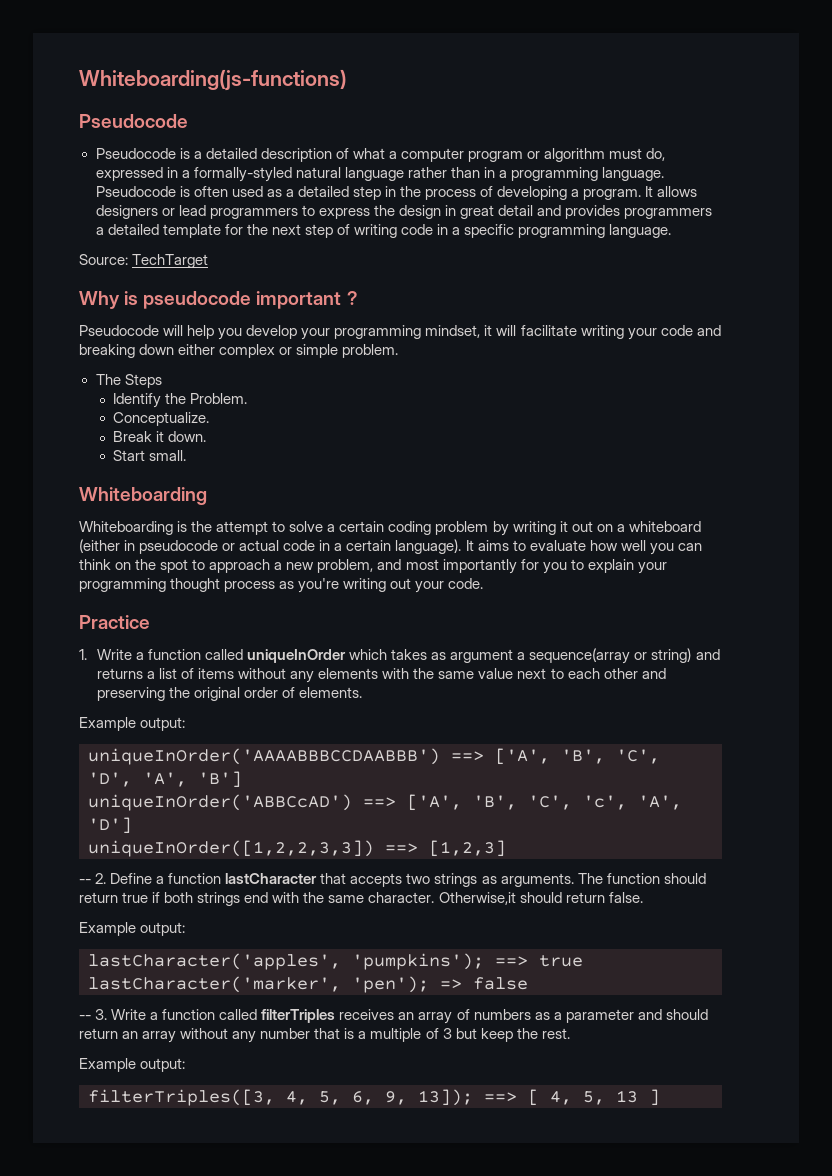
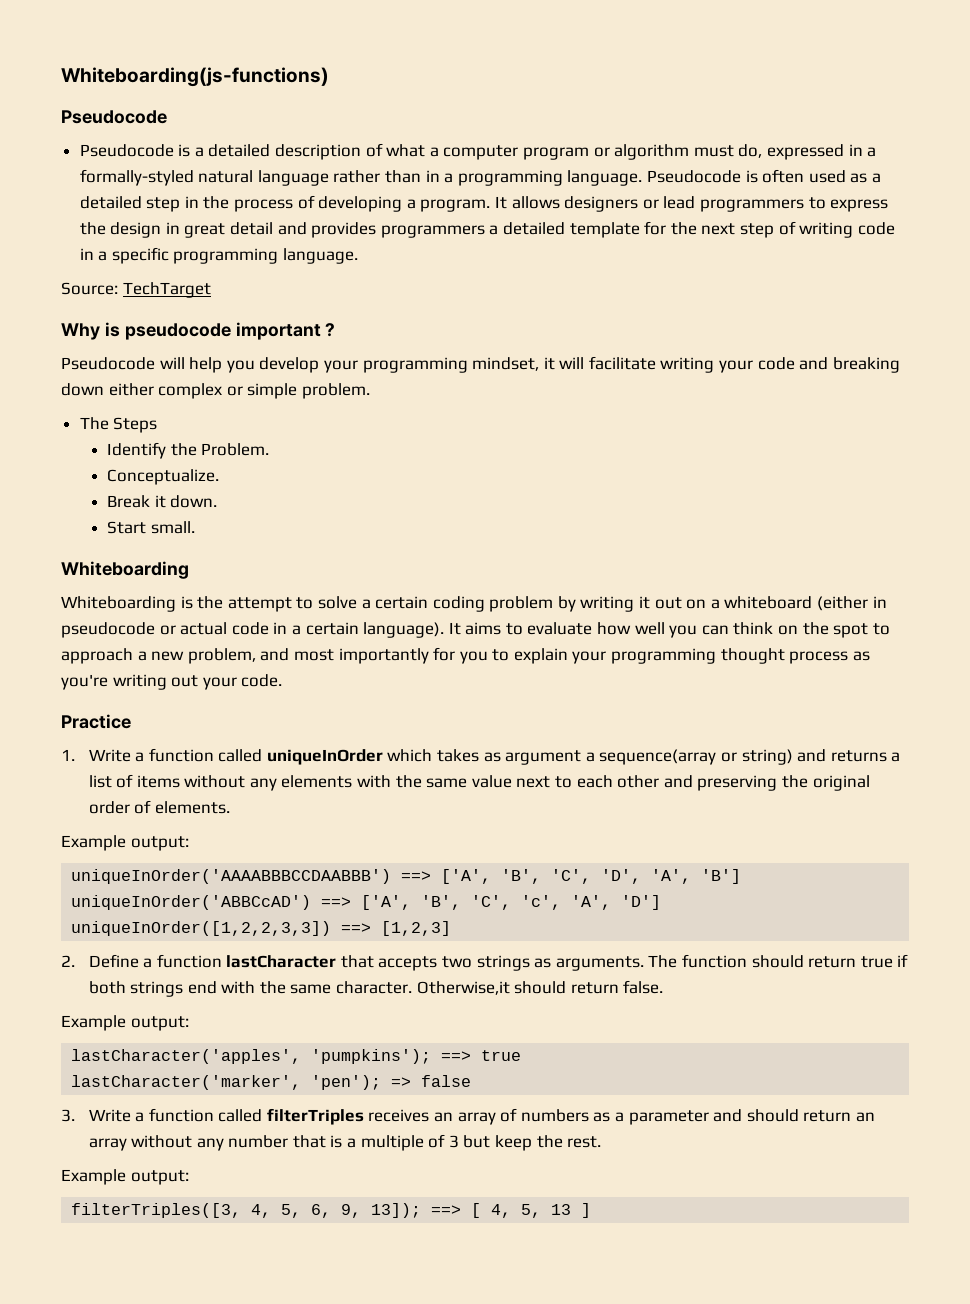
- -- 2. Define a function lastCharacter that accepts two strings as arguments.
+ 2. Define a function lastCharacter that accepts two strings as arguments.
- -- 3. Write a function called filterTriples receives an array of numbers as a parameter and should return an array without any number that is a multiple of 3 but keep the rest.
+ 3. Write a function called filterTriples receives an array of numbers as a parameter and should return an array without any number that is a multiple of 3 but keep the rest.

